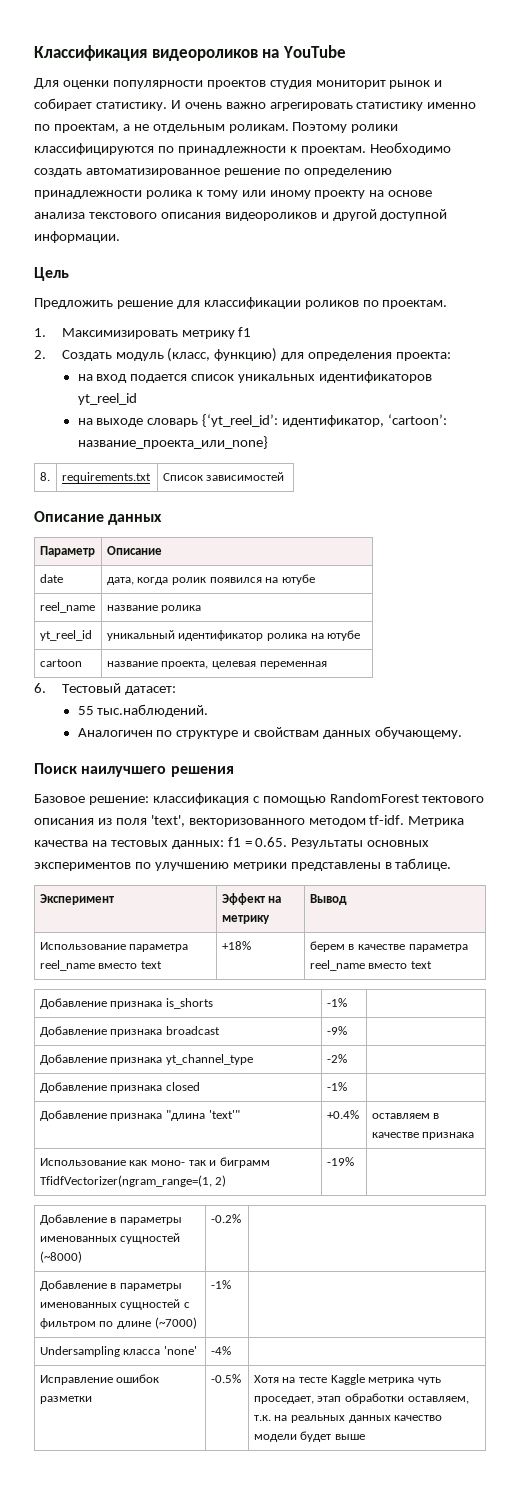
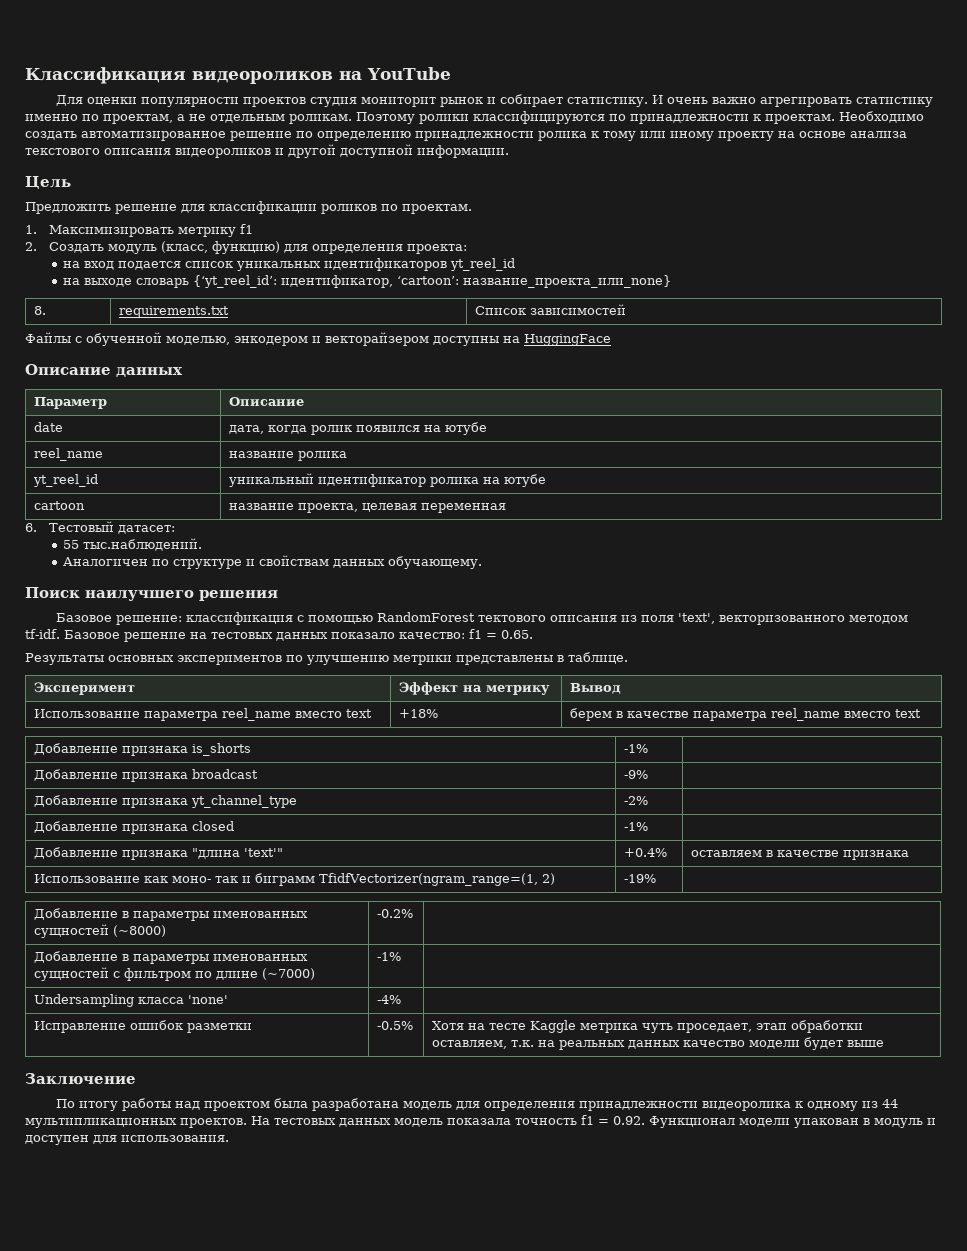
+ Файлы с обученной моделью, энкодером и векторайзером доступны на HuggingFace
- Метрика качества на тестовых данных: f1 = 0.65. Результаты основных экспериментов по улучшению метрики представлены в таблице.
+ Базовое решение на тестовых данных показало качество: f1 = 0.65.
+ Результаты основных экспериментов по улучшению метрики представлены в таблице.
+ Заключение
+ По итогу работы над проектом была разработана модель для определения принадлежности видеоролика к одному из 44 мультипликационных проектов. На тестовых данных модель показала точность f1 = 0.92. Функционал модели упакован в модуль и доступен для использования.

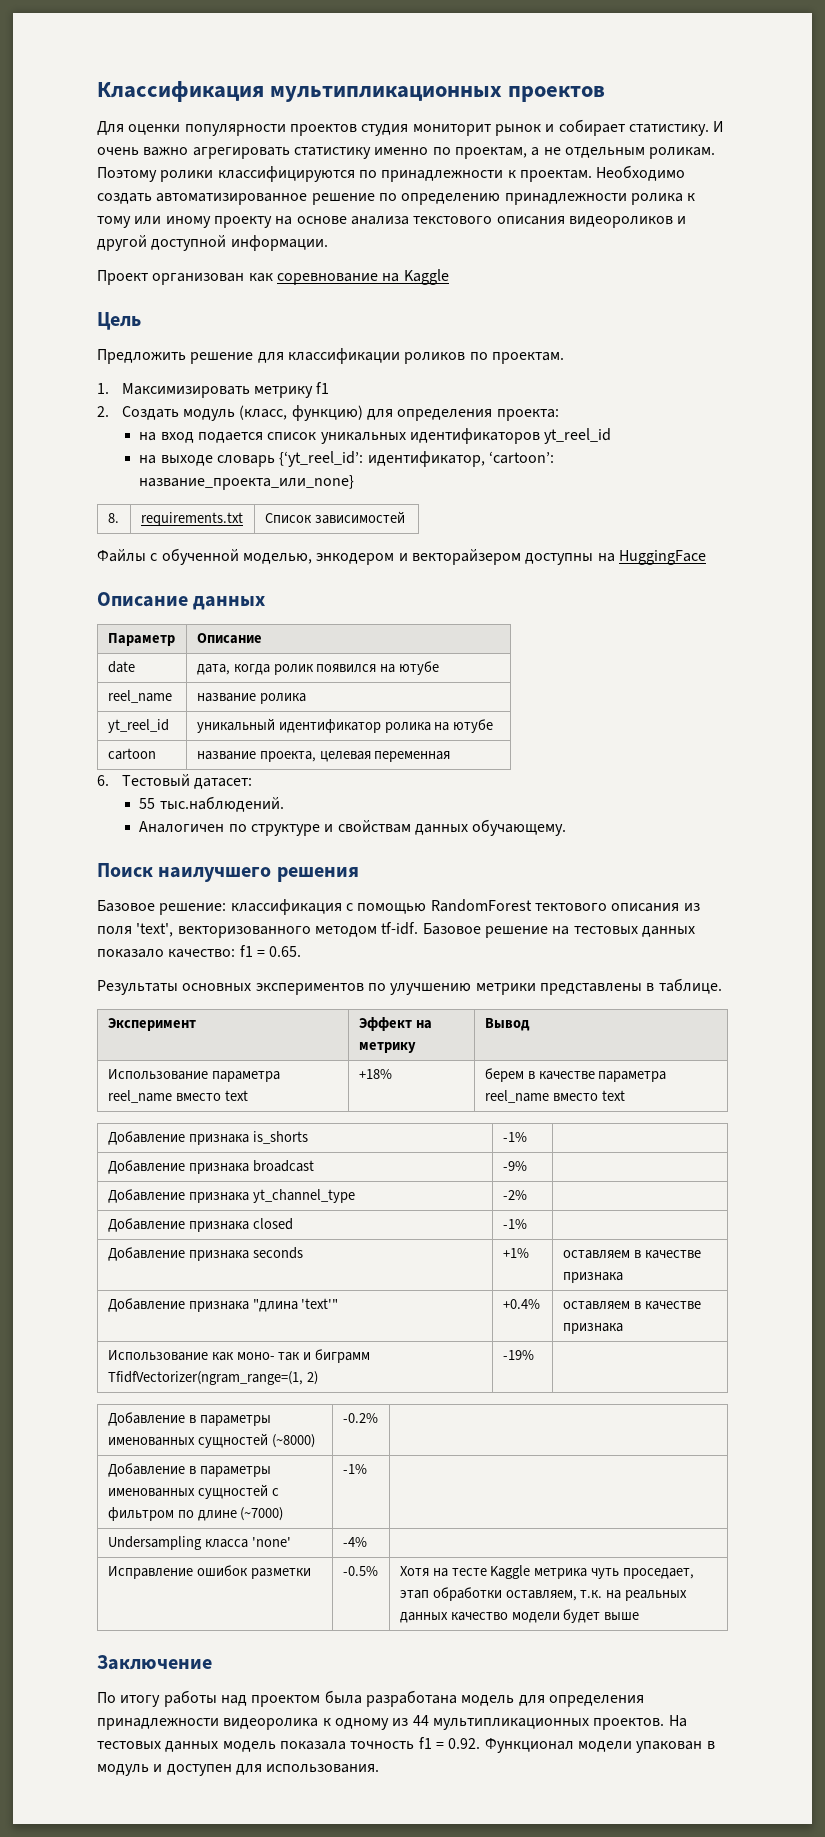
- Классификация видеороликов на YouTube
+ Классификация мультипликационных проектов
+ Проект организован как соревнование на Kaggle
+ Добавление признака seconds | +1% | оставляем в качестве признака

